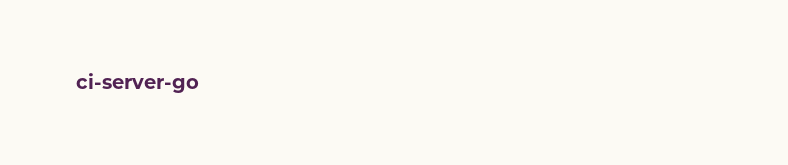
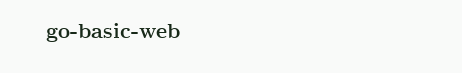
- ci-server-go
+ go-basic-web

